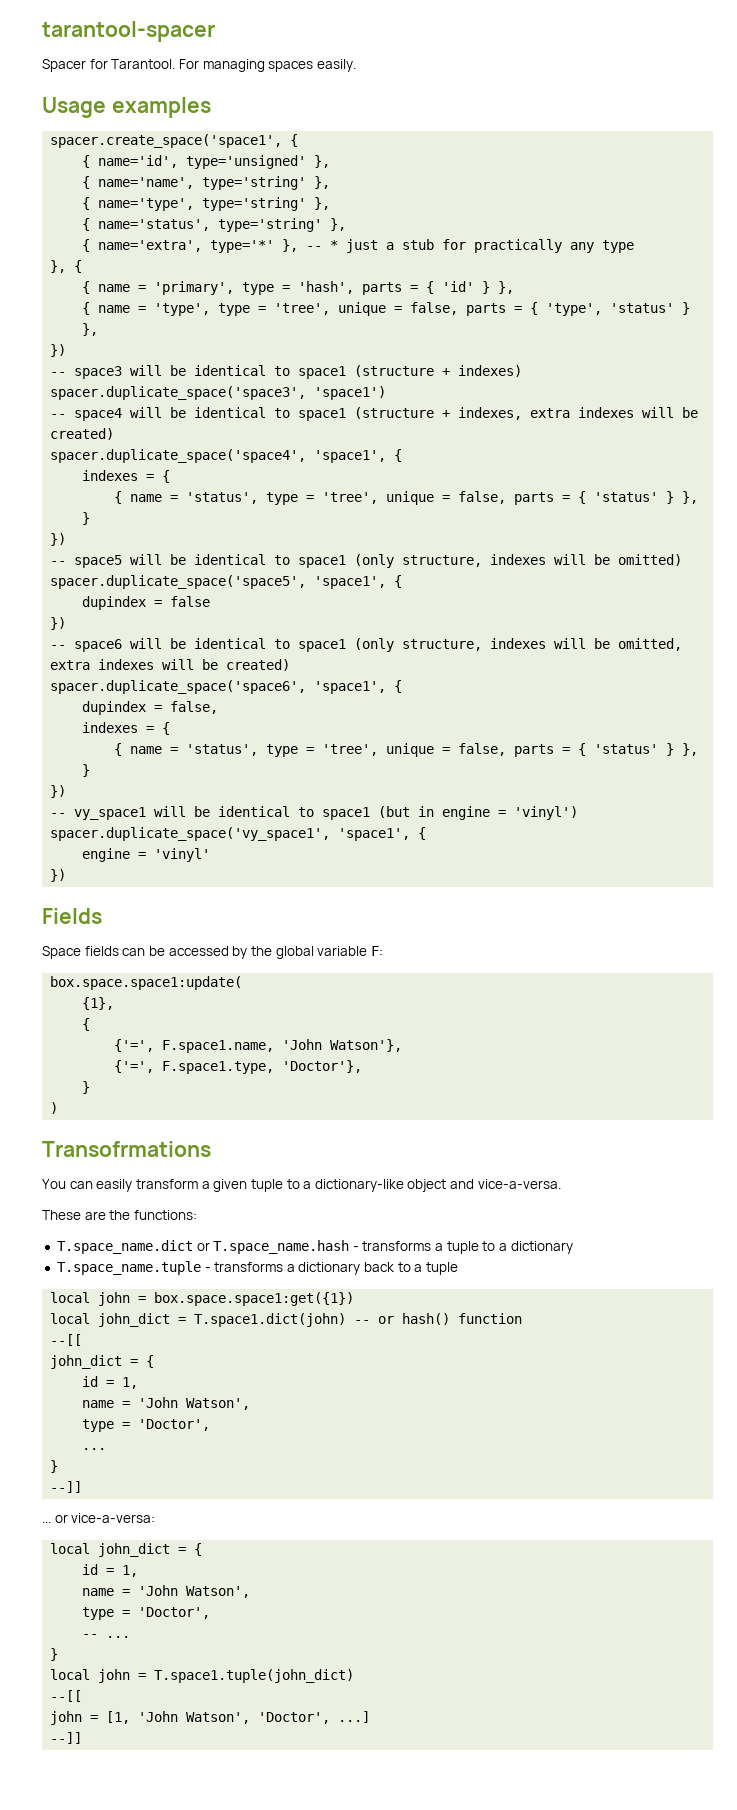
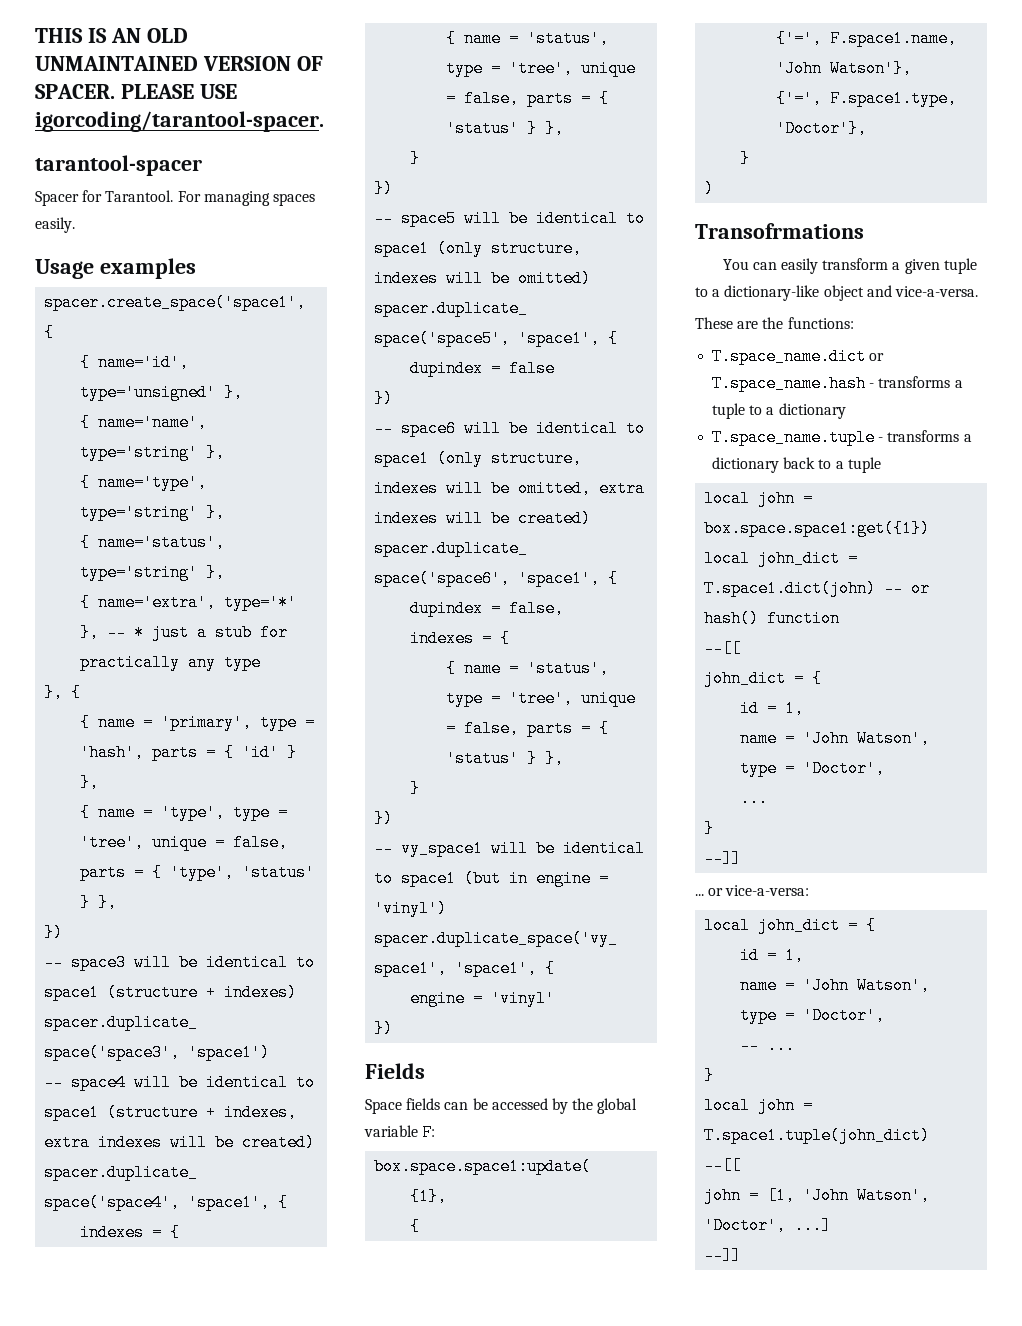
+ THIS IS AN OLD UNMAINTAINED VERSION OF SPACER. PLEASE USE igorcoding/tarantool-spacer.

